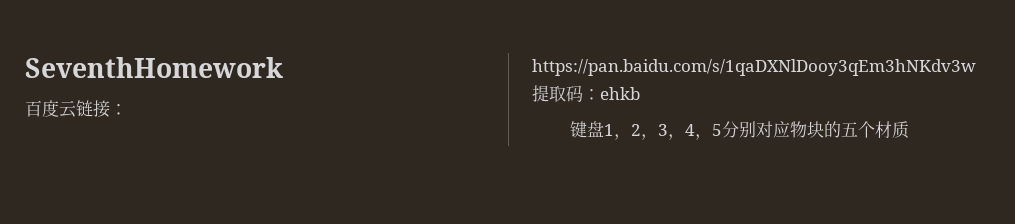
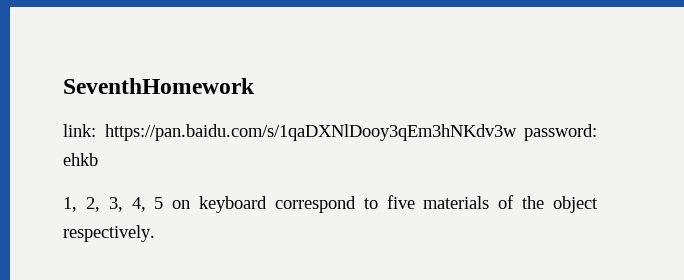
- 百度云链接：https://pan.baidu.com/s/1qaDXNlDooy3qEm3hNKdv3w提取码：ehkb
- 键盘1，2，3，4，5分别对应物块的五个材质
+ link: https://pan.baidu.com/s/1qaDXNlDooy3qEm3hNKdv3w password: ehkb
+ 1, 2, 3, 4, 5 on keyboard correspond to five materials of the object respectively.

